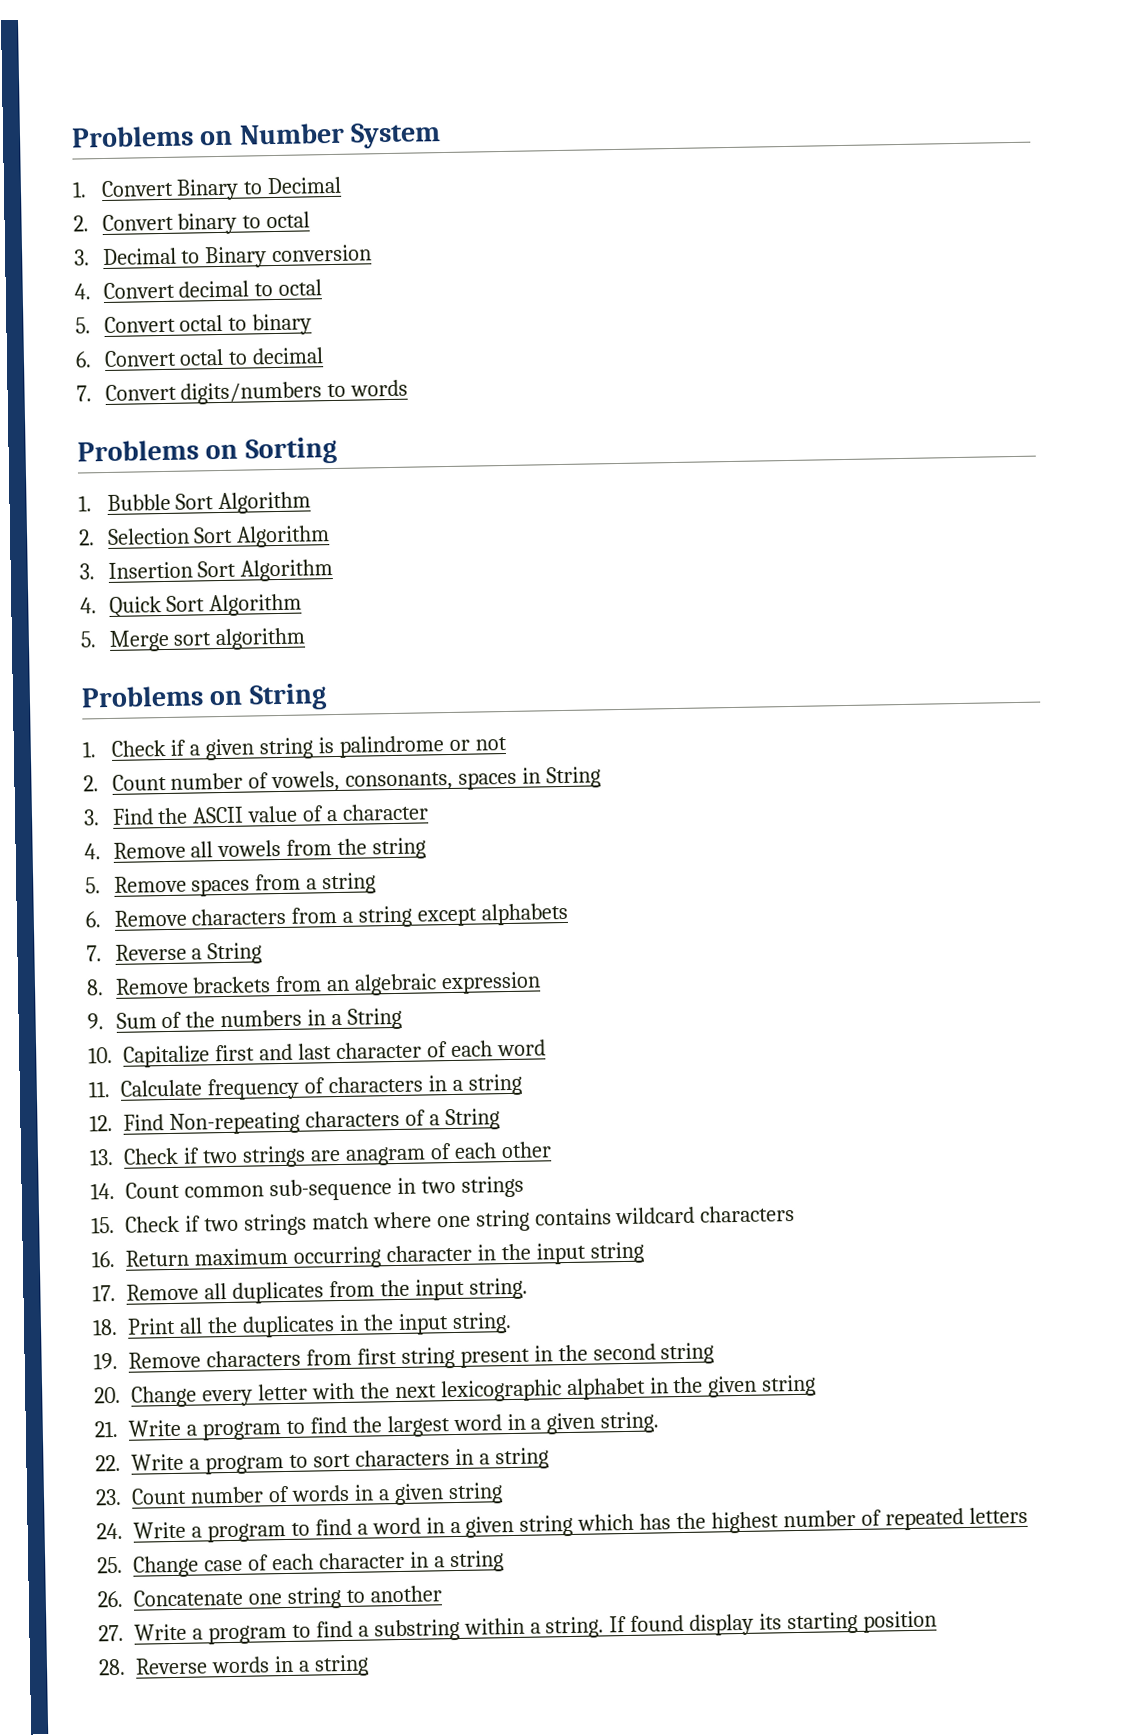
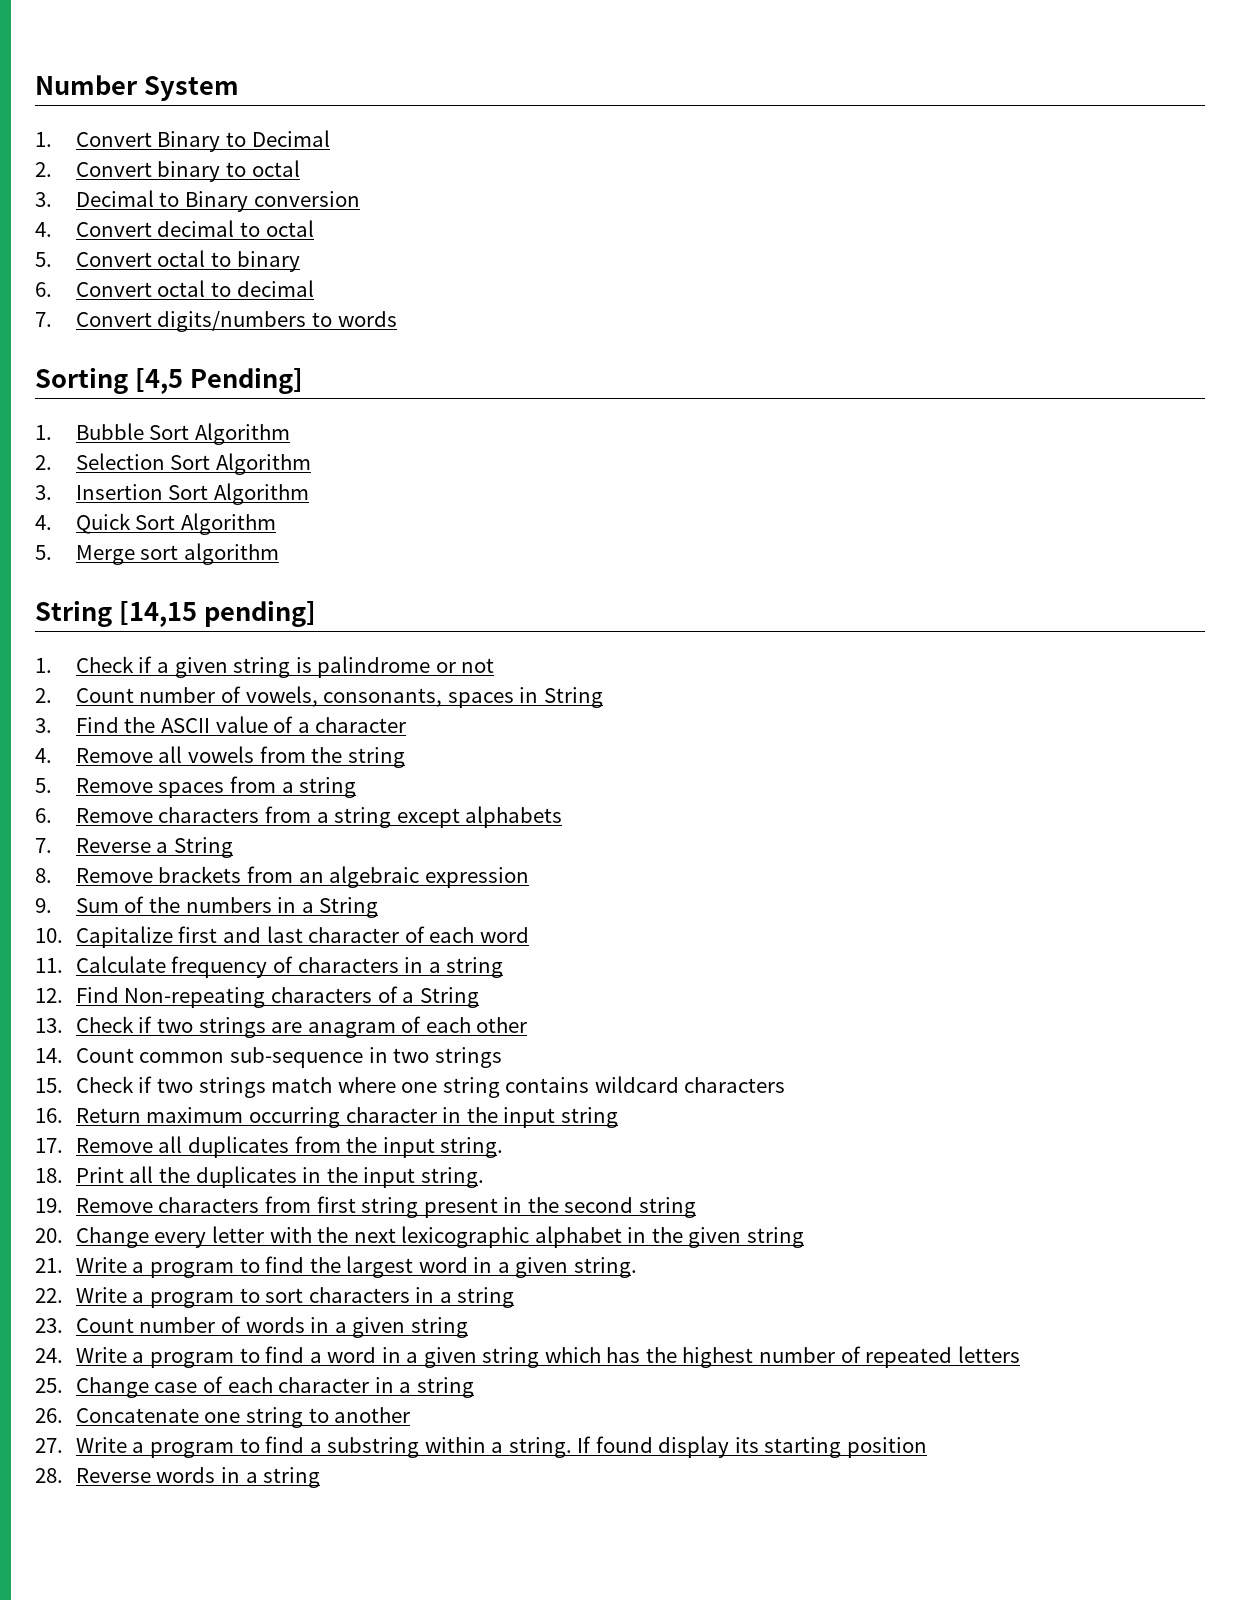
- Problems on Number System
+ Number System
- Problems on Sorting
+ Sorting [4,5 Pending]
- Problems on String
+ String [14,15 pending]

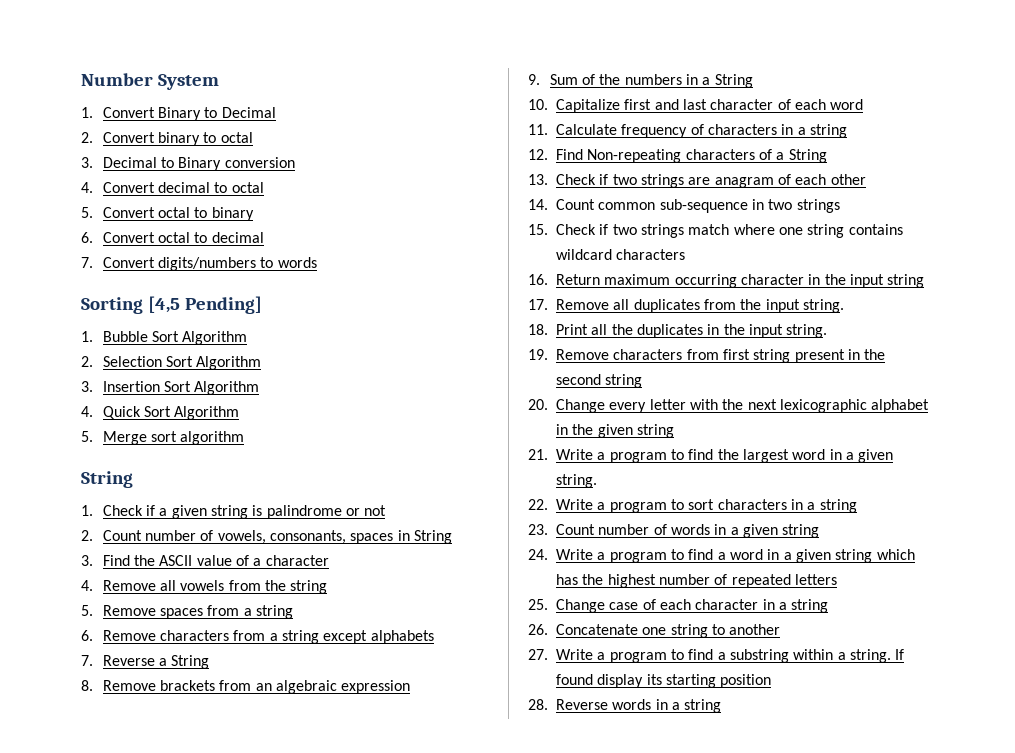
  5. Merge sort algorithm
- String [14,15 pending]
+ String

